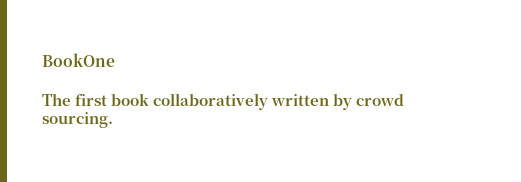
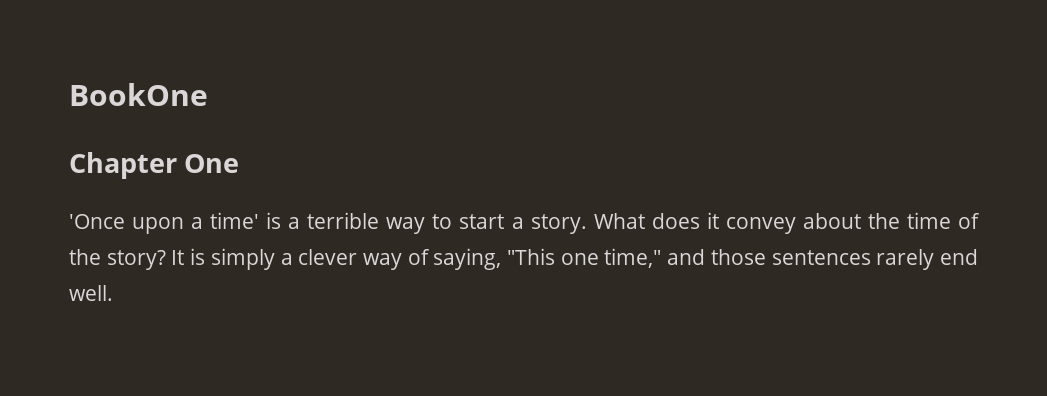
- The first book collaboratively written by crowd sourcing.
+ Chapter One
+ 'Once upon a time' is a terrible way to start a story. What does it convey about the time of the story? It is simply a clever way of saying, "This one time," and those sentences rarely end well.

